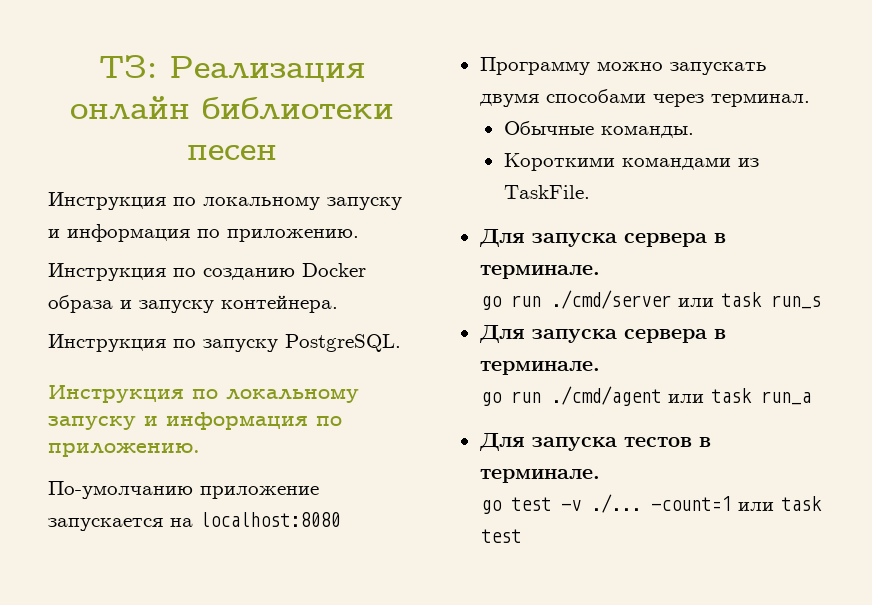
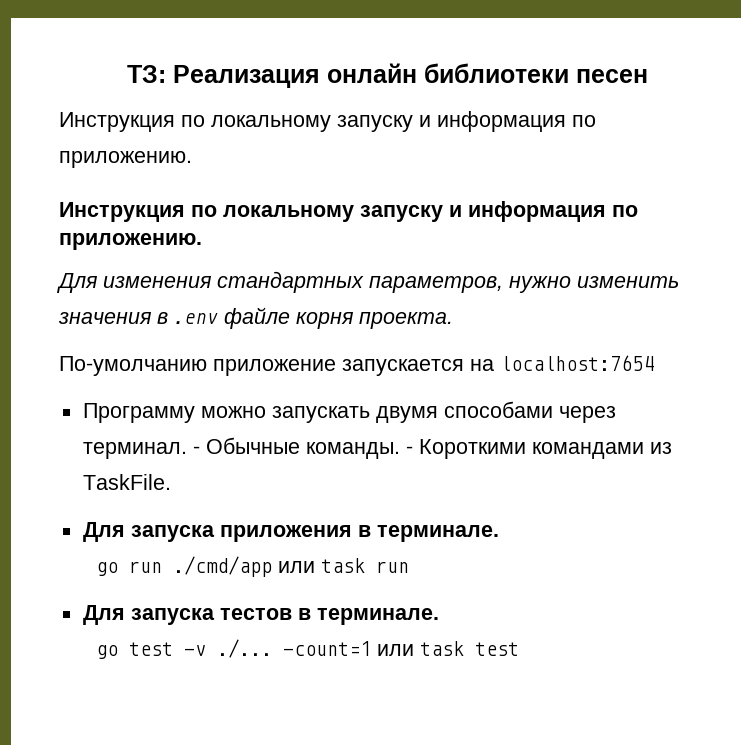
  ТЗ: Реализация онлайн библиотеки песен
  Инструкция по локальному запуску и информация по приложению.
- Инструкция по созданию Docker образа и запуску контейнера.
- Инструкция по запуску PostgreSQL.
  Инструкция по локальному запуску и информация по приложению.
+ Для изменения стандартных параметров, нужно изменить значения в .env файле корня проекта.
- По-умолчанию приложение запускается на localhost:8080
+ По-умолчанию приложение запускается на localhost:7654
- Программу можно запускать двумя способами через терминал.
- Обычные команды.
- Короткими командами из TaskFile.
- Для запуска сервера в терминале.
- go run ./cmd/server или task run_s
- Для запуска сервера в терминале.
- go run ./cmd/agent или task run_a
+ Программу можно запускать двумя способами через терминал. - Обычные команды. - Короткими командами из TaskFile.
+ Для запуска приложения в терминале.
+ go run ./cmd/app или task run

